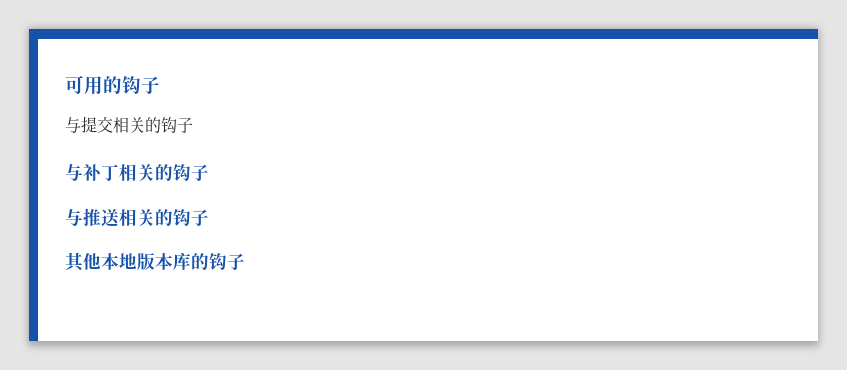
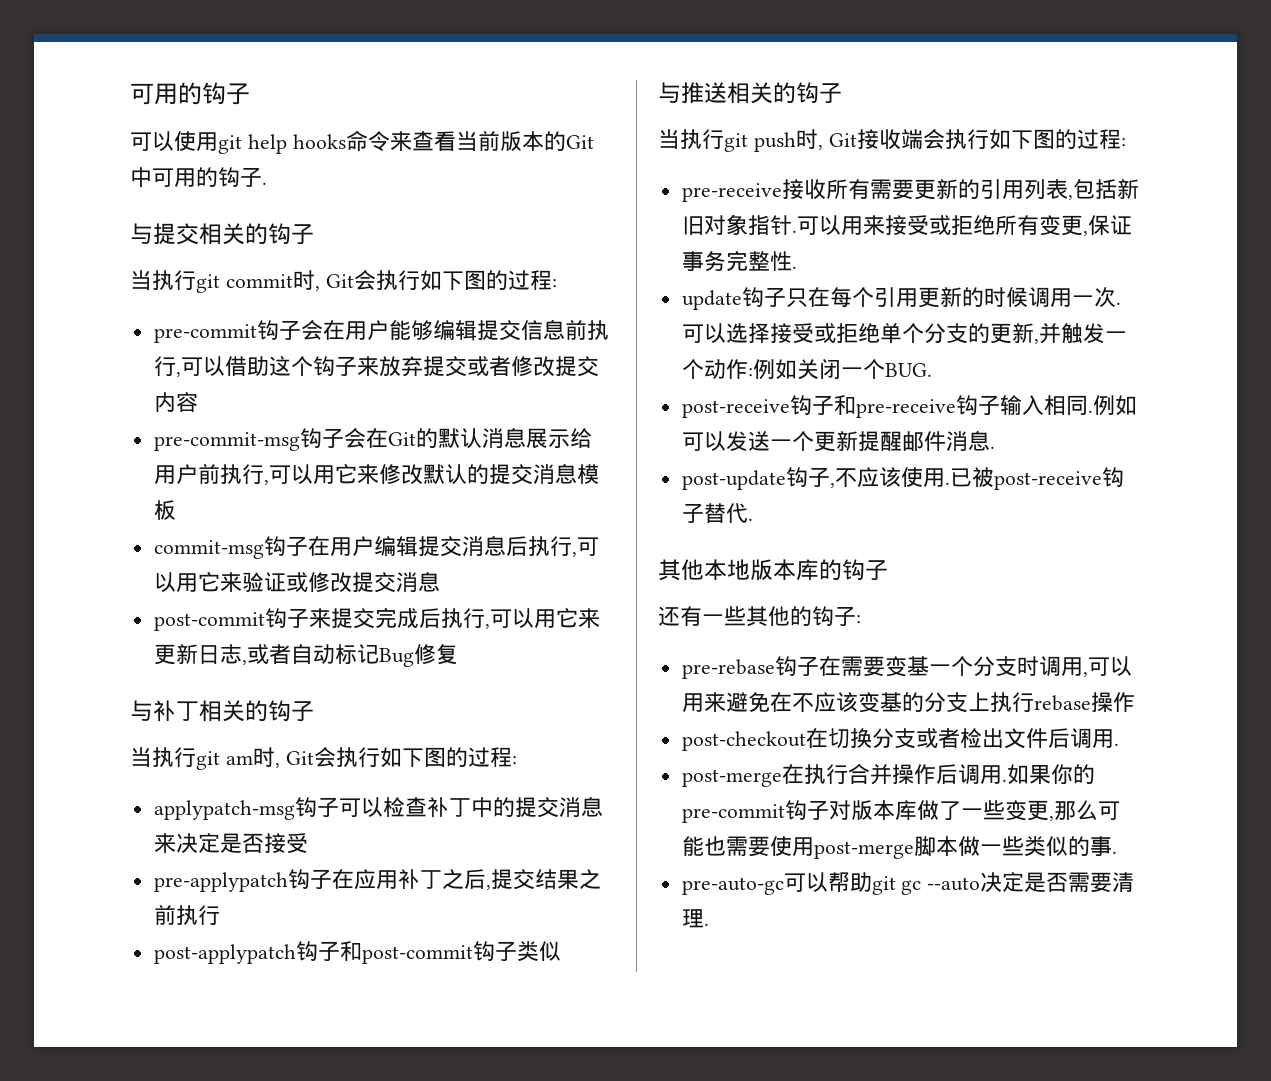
+ 可以使用git help hooks命令来查看当前版本的Git中可用的钩子.
  与提交相关的钩子
+ 当执行git commit时, Git会执行如下图的过程:
+ pre-commit钩子会在用户能够编辑提交信息前执行,可以借助这个钩子来放弃提交或者修改提交内容
+ pre-commit-msg钩子会在Git的默认消息展示给用户前执行,可以用它来修改默认的提交消息模板
+ commit-msg钩子在用户编辑提交消息后执行,可以用它来验证或修改提交消息
+ post-commit钩子来提交完成后执行,可以用它来更新日志,或者自动标记Bug修复
  与补丁相关的钩子
+ 当执行git am时, Git会执行如下图的过程:
+ applypatch-msg钩子可以检查补丁中的提交消息来决定是否接受
+ pre-applypatch钩子在应用补丁之后,提交结果之前执行
+ post-applypatch钩子和post-commit钩子类似
  与推送相关的钩子
+ 当执行git push时, Git接收端会执行如下图的过程:
+ pre-receive接收所有需要更新的引用列表,包括新旧对象指针.可以用来接受或拒绝所有变更,保证事务完整性.
+ update钩子只在每个引用更新的时候调用一次.可以选择接受或拒绝单个分支的更新,并触发一个动作:例如关闭一个BUG.
+ post-receive钩子和pre-receive钩子输入相同.例如可以发送一个更新提醒邮件消息.
+ post-update钩子,不应该使用.已被post-receive钩子替代.
+ 还有一些其他的钩子:
+ pre-rebase钩子在需要变基一个分支时调用,可以用来避免在不应该变基的分支上执行rebase操作
+ post-checkout在切换分支或者检出文件后调用.
+ post-merge在执行合并操作后调用.如果你的pre-commit钩子对版本库做了一些变更,那么可能也需要使用post-merge脚本做一些类似的事.
+ pre-auto-gc可以帮助git gc --auto决定是否需要清理.

